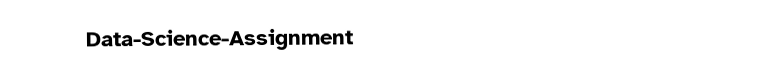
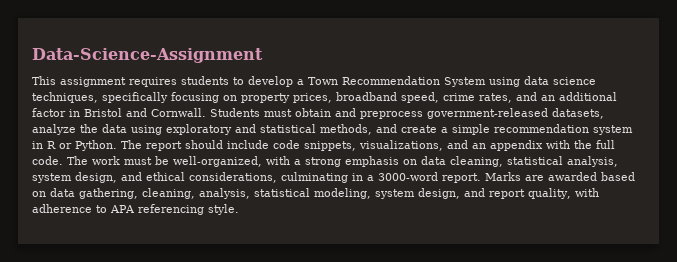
+ This assignment requires students to develop a Town Recommendation System using data science techniques, specifically focusing on property prices, broadband speed, crime rates, and an additional factor in Bristol and Cornwall. Students must obtain and preprocess government-released datasets, analyze the data using exploratory and statistical methods, and create a simple recommendation system in R or Python. The report should include code snippets, visualizations, and an appendix with the full code. The work must be well-organized, with a strong emphasis on data cleaning, statistical analysis, system design, and ethical considerations, culminating in a 3000-word report. Marks are awarded based on data gathering, cleaning, analysis, statistical modeling, system design, and report quality, with adherence to APA referencing style.

